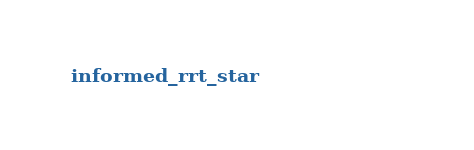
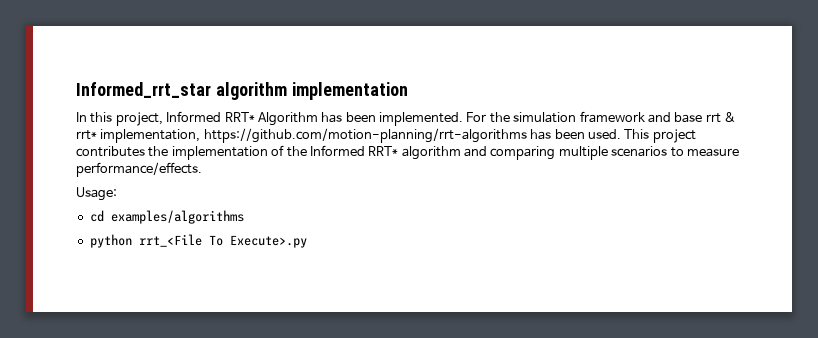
- informed_rrt_star
+ Informed_rrt_star algorithm implementation
+ In this project, Informed RRT* Algorithm has been implemented. For the simulation framework and base rrt & rrt* implementation, https://github.com/motion-planning/rrt-algorithms has been used. This project contributes the implementation of the Informed RRT* algorithm and comparing multiple scenarios to measure performance/effects.
+ Usage:
+ cd examples/algorithms
+ python rrt_<File To Execute>.py

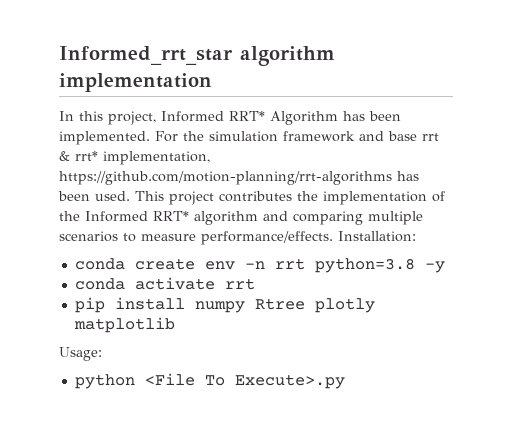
+ Installation:
+ conda create env -n rrt python=3.8 -y
+ conda activate rrt
+ pip install numpy Rtree plotly matplotlib
- cd examples/algorithms
- python rrt_<File To Execute>.py
+ python <File To Execute>.py

